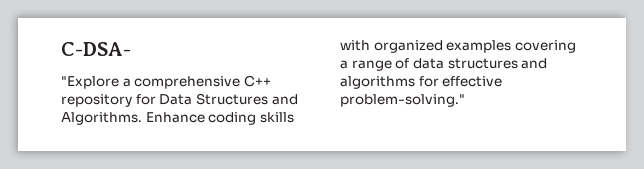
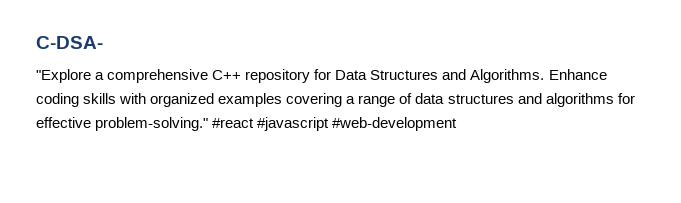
+ #react #javascript #web-development

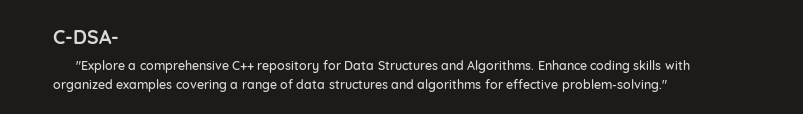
- #react #javascript #web-development

